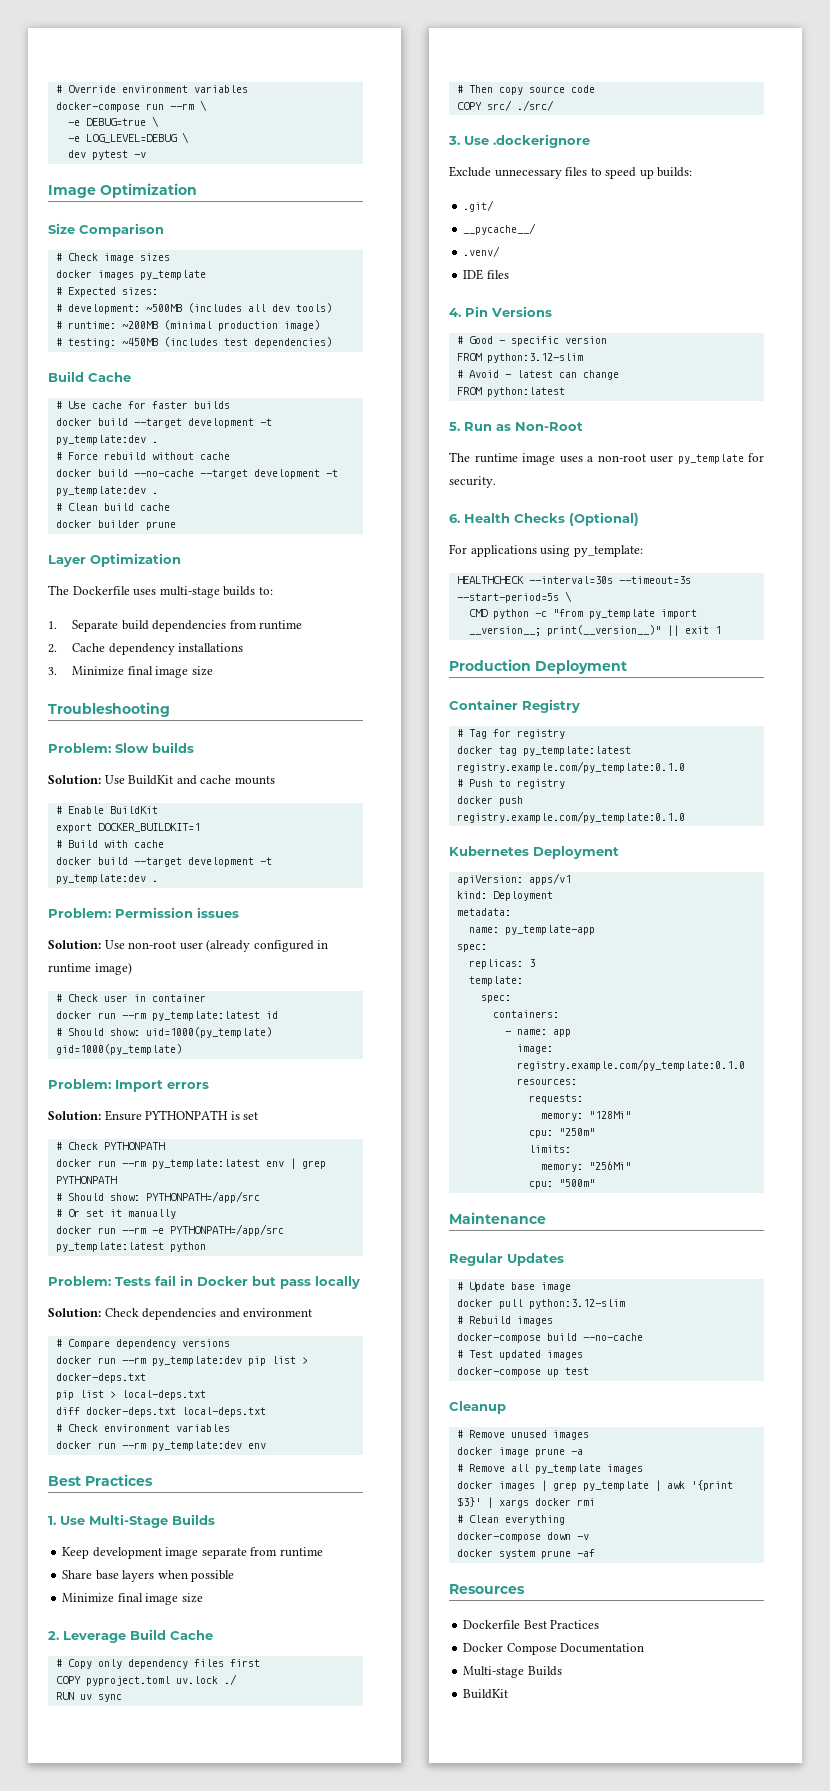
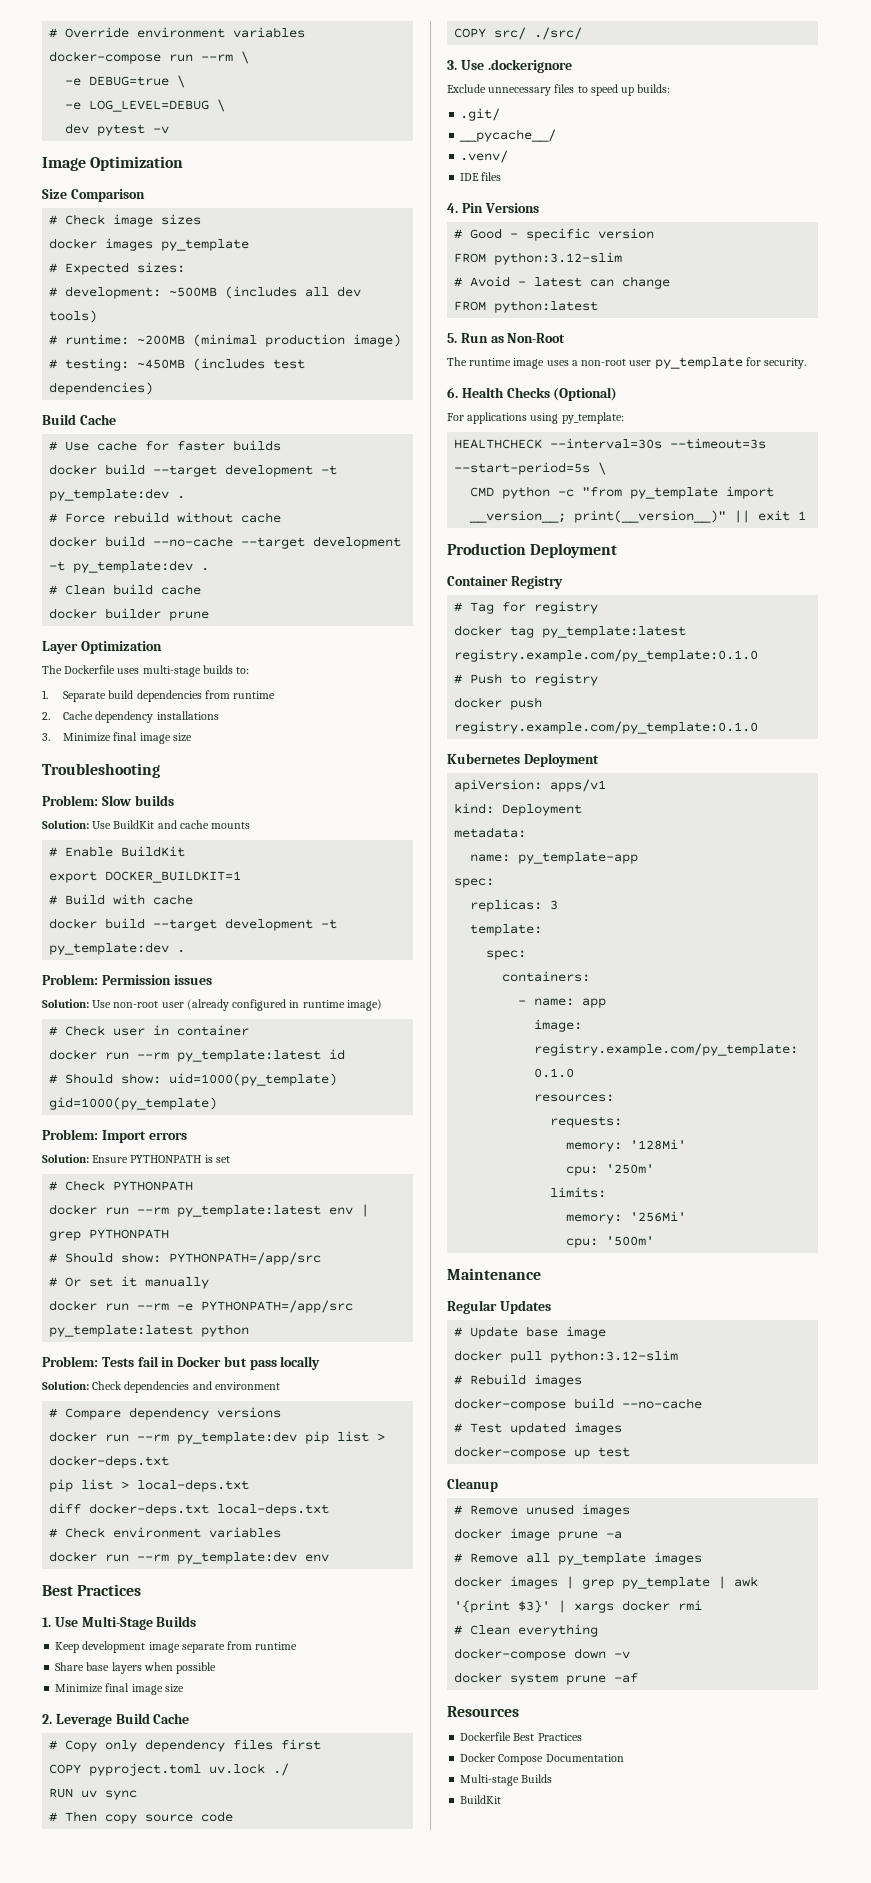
- memory: "128Mi"
- cpu: "250m"
+ memory: '128Mi'
+ cpu: '250m'
- memory: "256Mi"
- cpu: "500m"
+ memory: '256Mi'
+ cpu: '500m'

